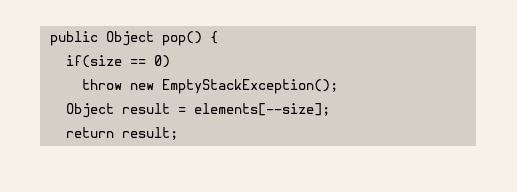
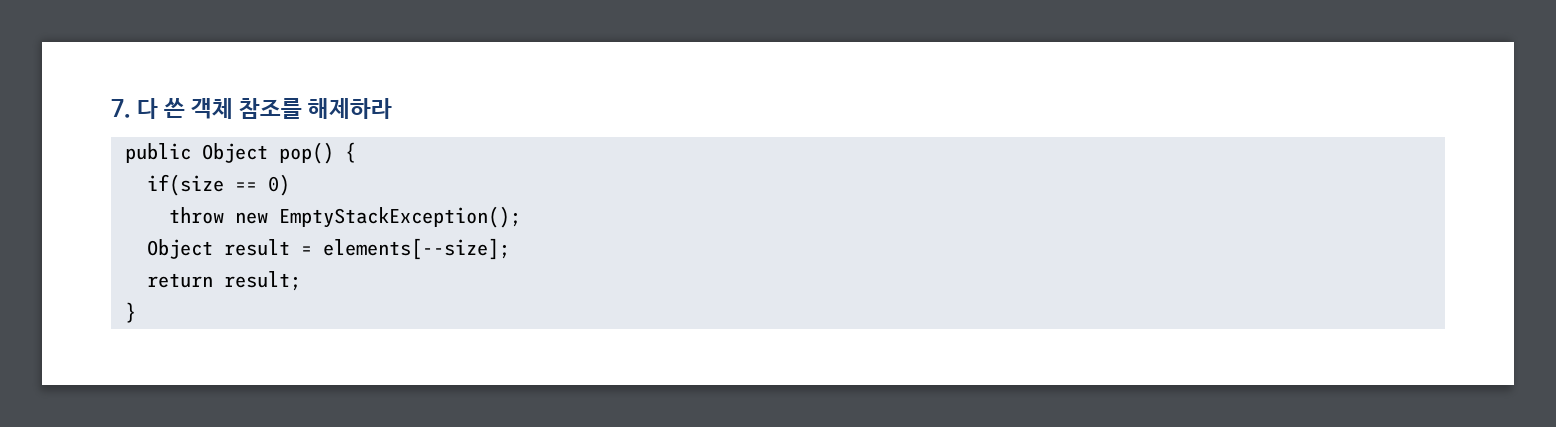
+ 7. 다 쓴 객체 참조를 해제하라
+ }

